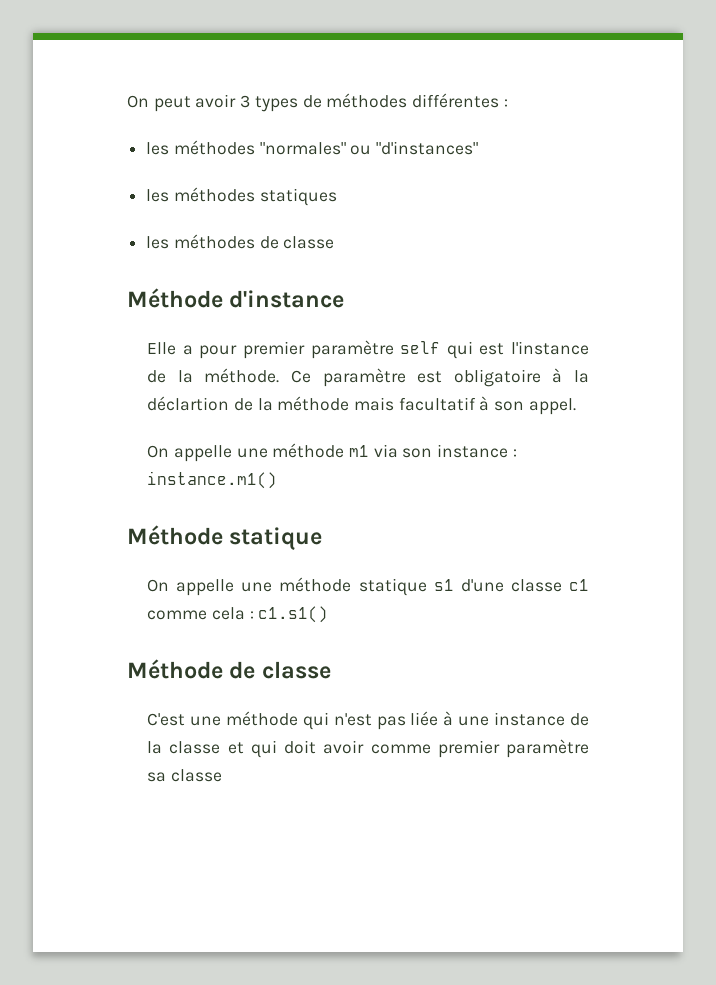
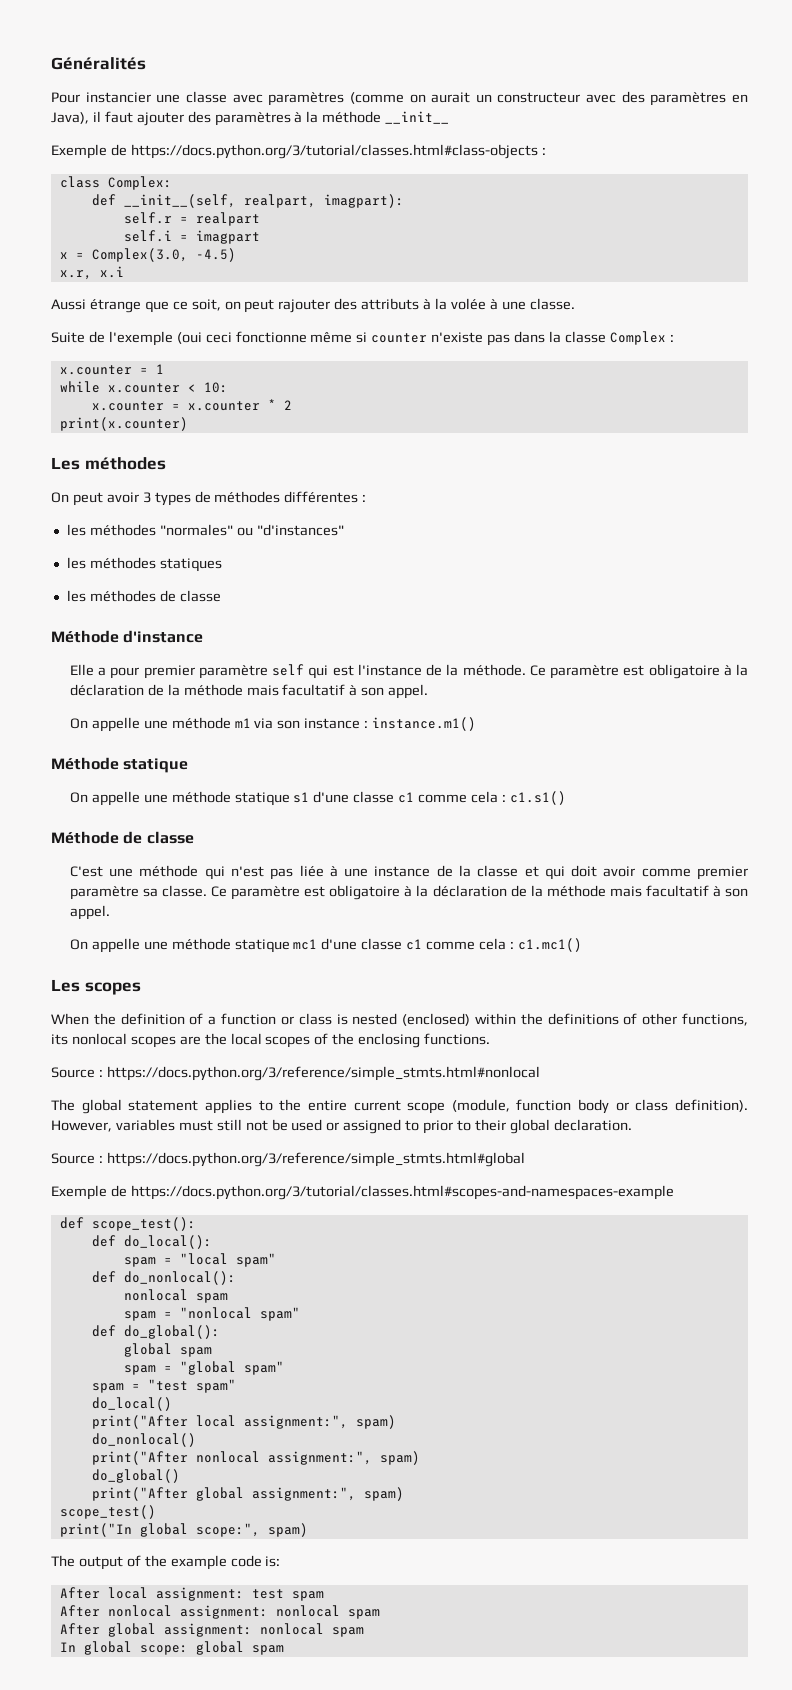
+ Généralités
+ Pour instancier une classe avec paramètres (comme on aurait un constructeur avec des paramètres en Java), il faut ajouter des paramètres à la méthode __init__
+ Exemple de https://docs.python.org/3/tutorial/classes.html#class-objects :
+ class Complex:
+ def __init__(self, realpart, imagpart):
+ self.r = realpart
+ self.i = imagpart
+ x = Complex(3.0, -4.5)
+ x.r, x.i
+ Aussi étrange que ce soit, on peut rajouter des attributs à la volée à une classe.
+ Suite de l'exemple (oui ceci fonctionne même si counter n'existe pas dans la classe Complex :
+ x.counter = 1
+ while x.counter < 10:
+ x.counter = x.counter * 2
+ print(x.counter)
+ Les méthodes
- Elle a pour premier paramètre self qui est l'instance de la méthode. Ce paramètre est obligatoire à la déclartion de la méthode mais facultatif à son appel.
+ Elle a pour premier paramètre self qui est l'instance de la méthode. Ce paramètre est obligatoire à la déclaration de la méthode mais facultatif à son appel.
- C'est une méthode qui n'est pas liée à une instance de la classe et qui doit avoir comme premier paramètre sa classe
+ C'est une méthode qui n'est pas liée à une instance de la classe et qui doit avoir comme premier paramètre sa classe. Ce paramètre est obligatoire à la déclaration de la méthode mais facultatif à son appel.
+ On appelle une méthode statique mc1 d'une classe c1 comme cela : c1.mc1()
+ Les scopes
+ When the definition of a function or class is nested (enclosed) within the definitions of other functions, its nonlocal scopes are the local scopes of the enclosing functions.
+ Source : https://docs.python.org/3/reference/simple_stmts.html#nonlocal
+ The global statement applies to the entire current scope (module, function body or class definition). However, variables must still not be used or assigned to prior to their global declaration.
+ Source : https://docs.python.org/3/reference/simple_stmts.html#global
+ Exemple de https://docs.python.org/3/tutorial/classes.html#scopes-and-namespaces-example
+ def scope_test():
+ def do_local():
+ spam = "local spam"
+ def do_nonlocal():
+ nonlocal spam
+ spam = "nonlocal spam"
+ def do_global():
+ global spam
+ spam = "global spam"
+ spam = "test spam"
+ do_local()
+ print("After local assignment:", spam)
+ do_nonlocal()
+ print("After nonlocal assignment:", spam)
+ do_global()
+ print("After global assignment:", spam)
+ scope_test()
+ print("In global scope:", spam)
+ The output of the example code is:
+ After local assignment: test spam
+ After nonlocal assignment: nonlocal spam
+ After global assignment: nonlocal spam
+ In global scope: global spam

